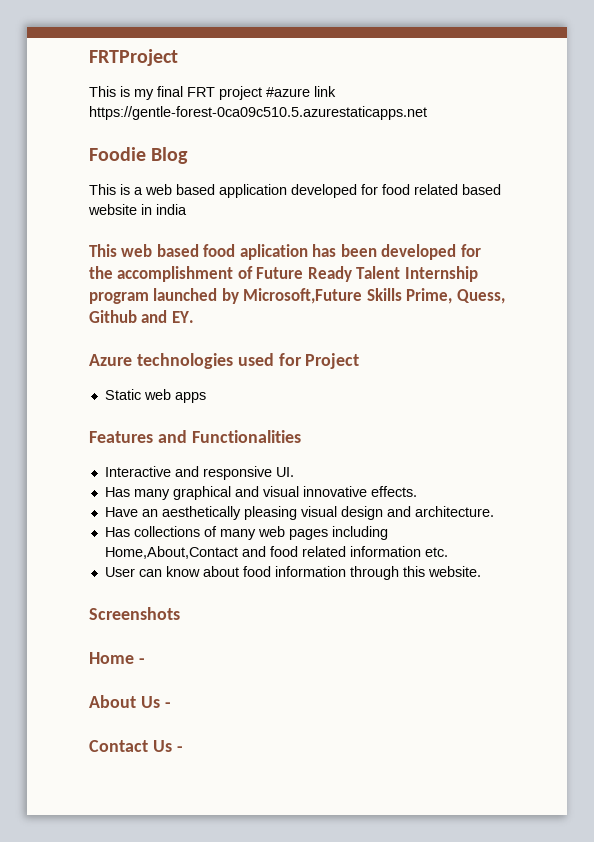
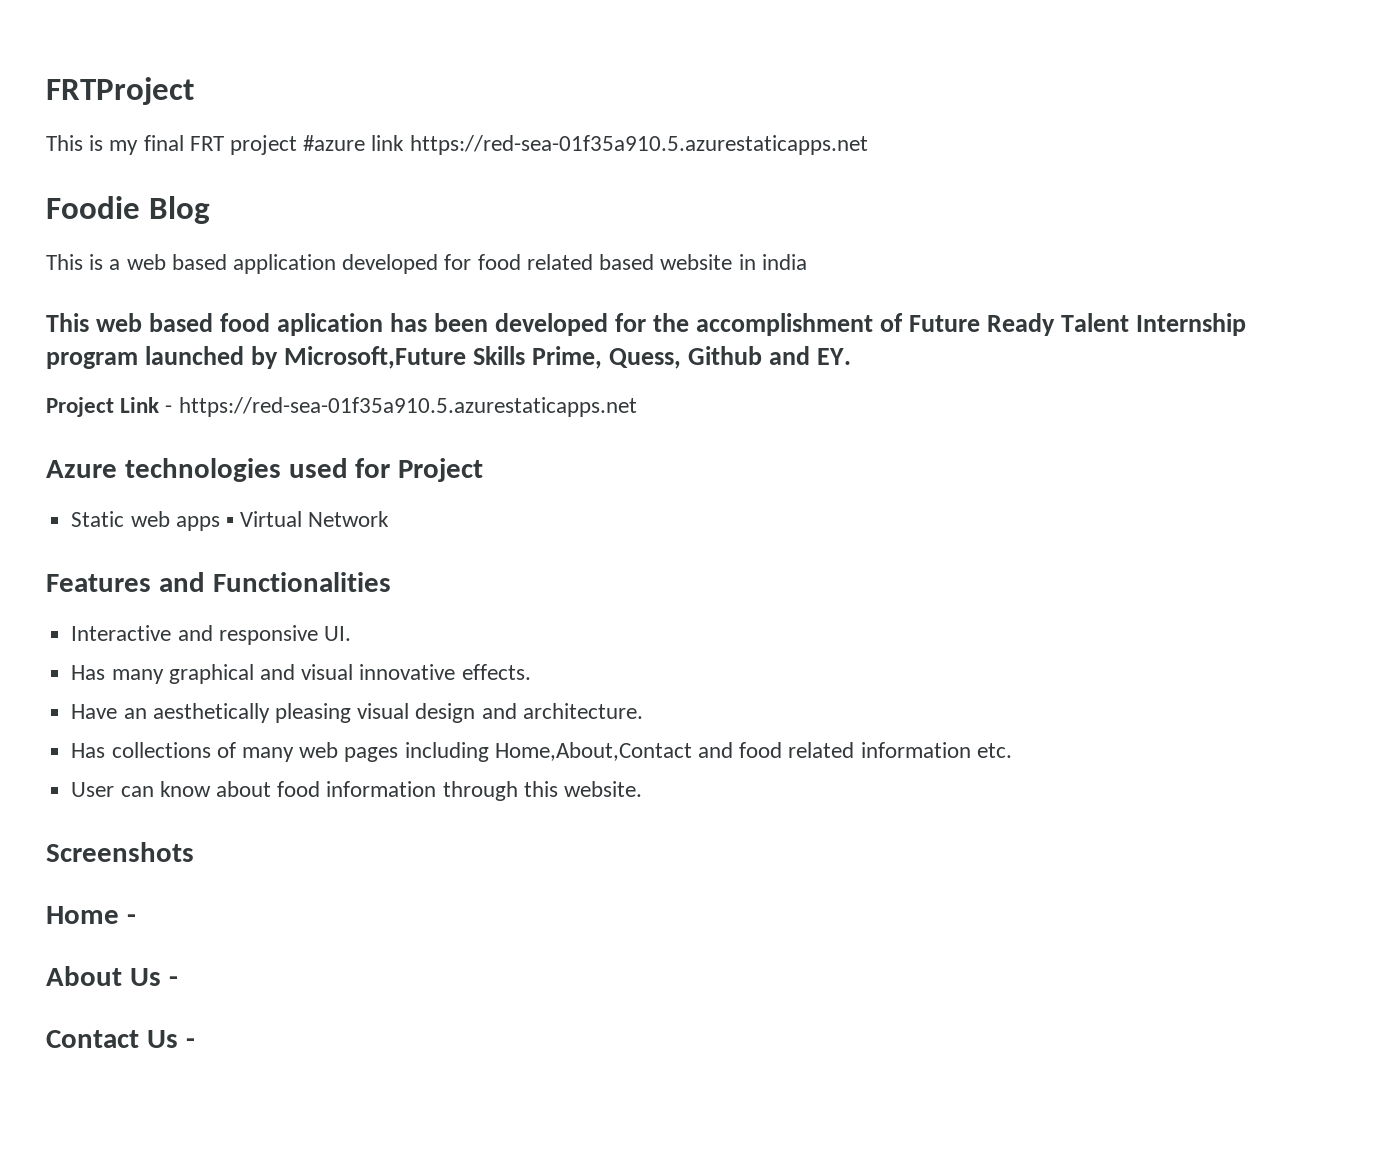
- This is my final FRT project #azure link https://gentle-forest-0ca09c510.5.azurestaticapps.net
+ This is my final FRT project #azure link https://red-sea-01f35a910.5.azurestaticapps.net
+ Project Link - https://red-sea-01f35a910.5.azurestaticapps.net
- Static web apps
+ Static web apps ▪ Virtual Network

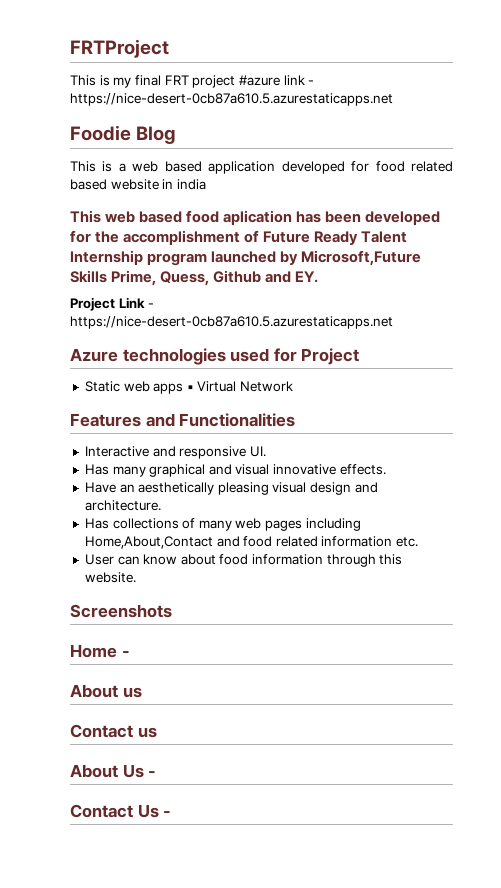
- This is my final FRT project #azure link https://red-sea-01f35a910.5.azurestaticapps.net
+ This is my final FRT project #azure link - https://nice-desert-0cb87a610.5.azurestaticapps.net
- Project Link - https://red-sea-01f35a910.5.azurestaticapps.net
+ Project Link - https://nice-desert-0cb87a610.5.azurestaticapps.net
+ About us
+ Contact us

